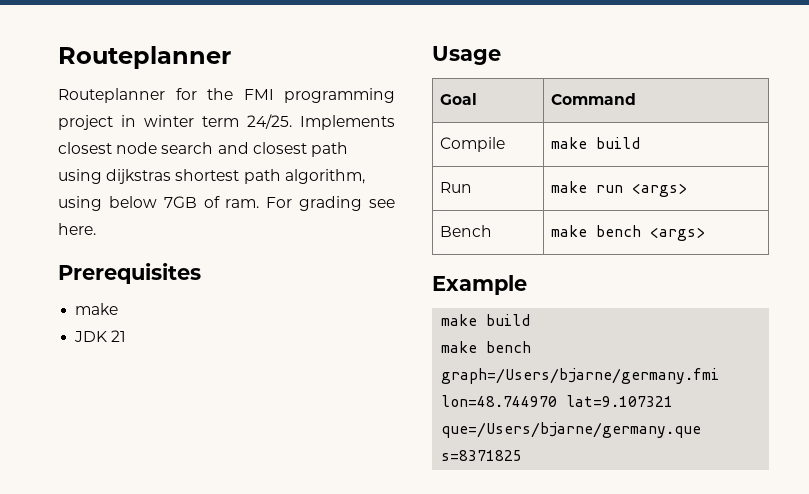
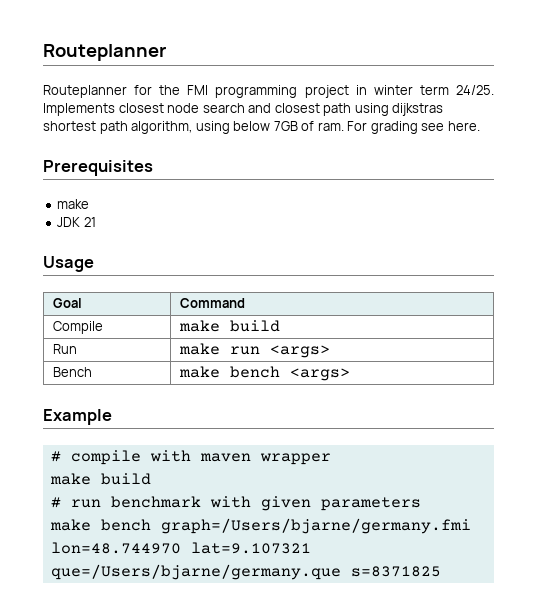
  Example
+ # compile with maven wrapper
  make build
+ # run benchmark with given parameters

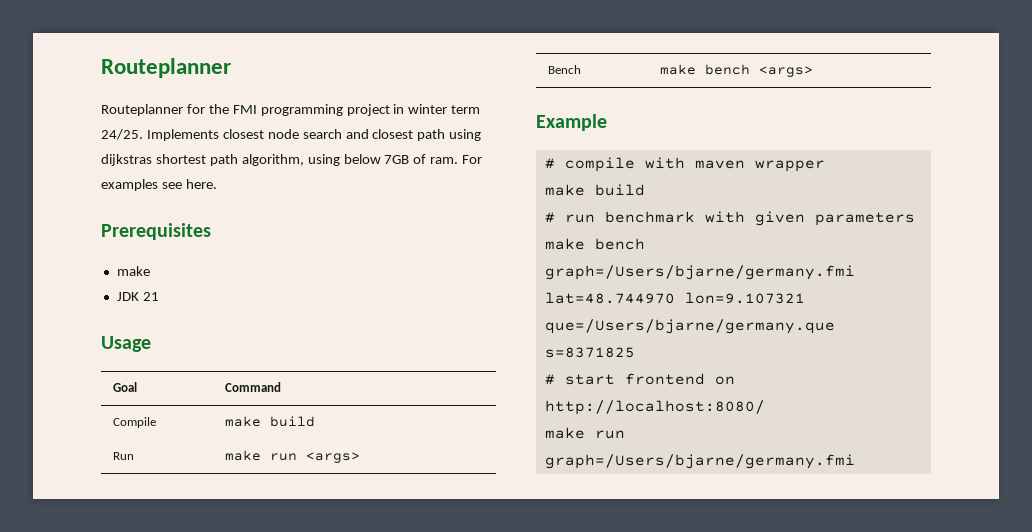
- For grading see here.
+ For examples see here.
- make bench graph=/Users/bjarne/germany.fmi lon=48.744970 lat=9.107321 que=/Users/bjarne/germany.que s=8371825
+ make bench graph=/Users/bjarne/germany.fmi lat=48.744970 lon=9.107321 que=/Users/bjarne/germany.que s=8371825
+ # start frontend on http://localhost:8080/
+ make run graph=/Users/bjarne/germany.fmi

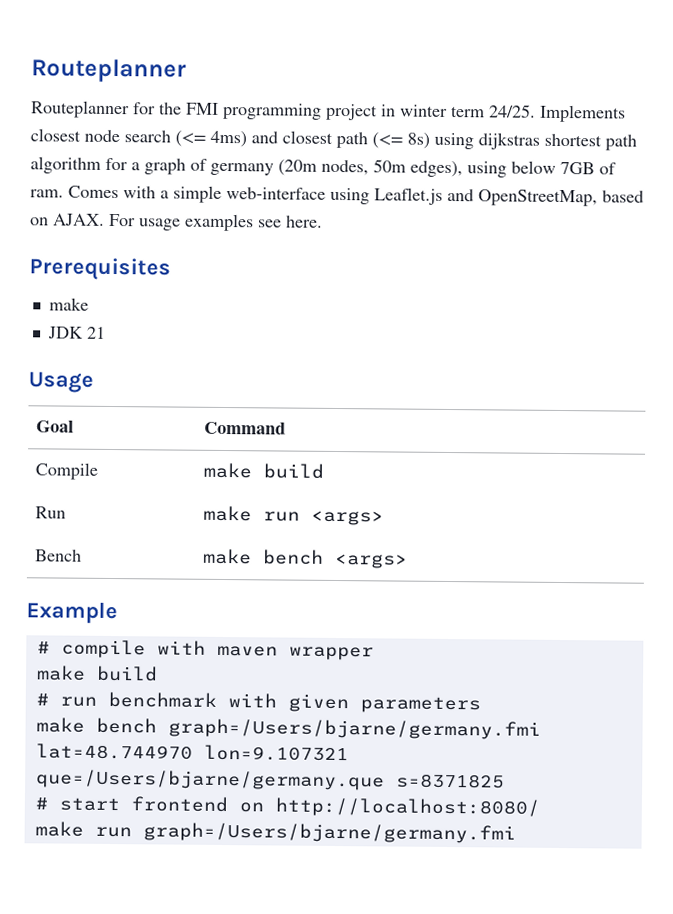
- Implements closest node search and closest path using dijkstras shortest path algorithm, using below 7GB of ram.
+ Implements closest node search (<= 4ms) and closest path (<= 8s) using dijkstras shortest path algorithm for a graph of germany (20m nodes, 50m edges), using below 7GB of ram.
- For examples see here.
+ Comes with a simple web-interface using Leaflet.js and OpenStreetMap, based on AJAX. For usage examples see here.

